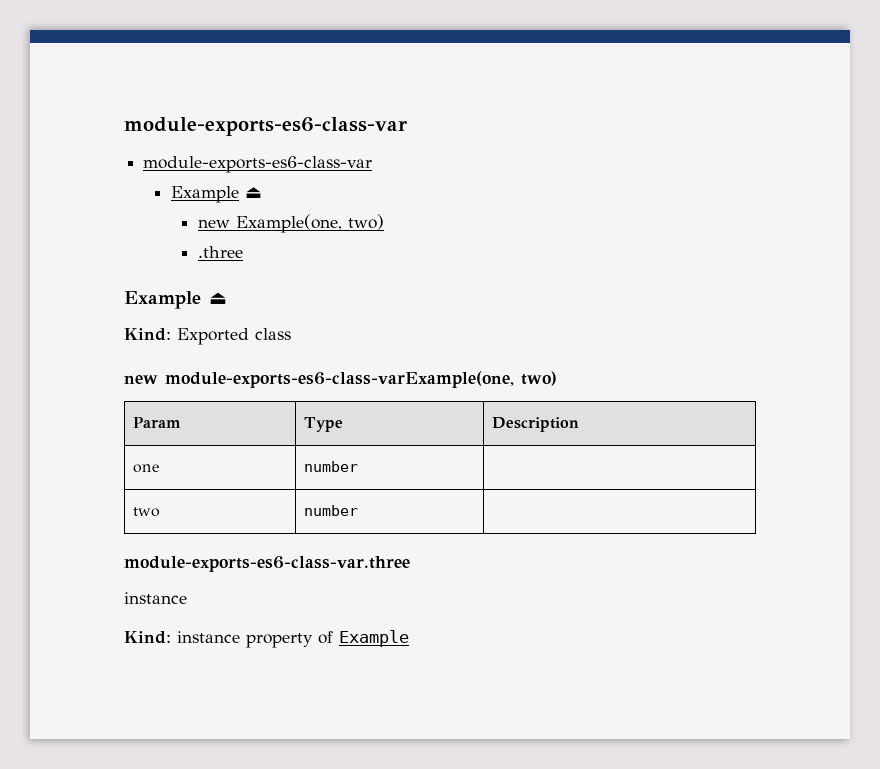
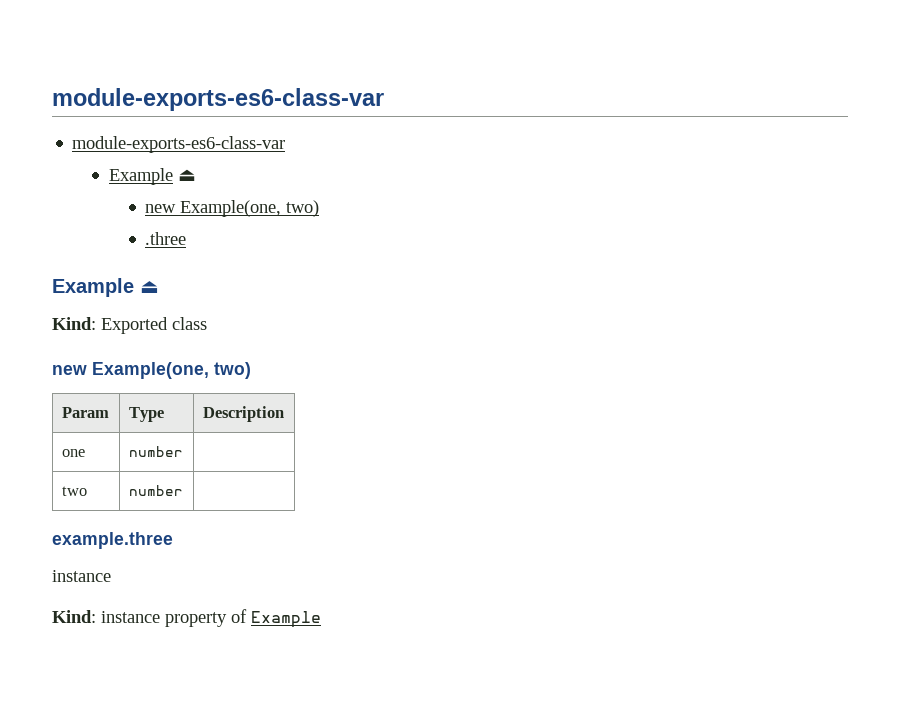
  Kind: Exported class
- new module-exports-es6-class-varExample(one, two)
+ new Example(one, two)
- module-exports-es6-class-var.three
+ example.three

